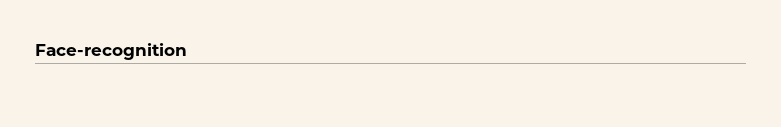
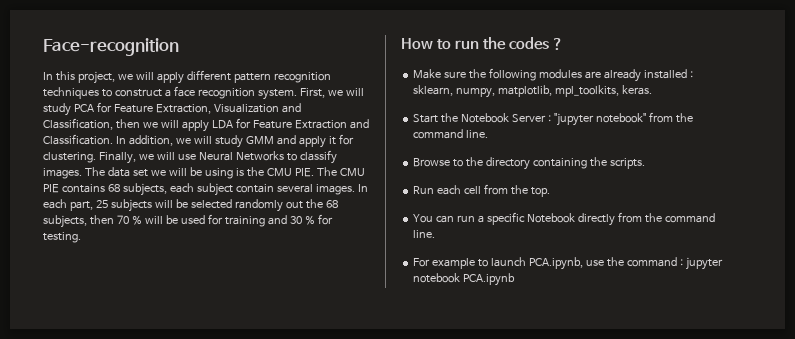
+ In this project, we will apply different pattern recognition techniques to construct a face recognition system. First, we will study PCA for Feature Extraction, Visualization and Classification, then we will apply LDA for Feature Extraction and Classification. In addition, we will study GMM and apply it for clustering. Finally, we will use Neural Networks to classify images. The data set we will be using is the CMU PIE. The CMU PIE contains 68 subjects, each subject contain several images. In each part, 25 subjects will be selected randomly out the 68 subjects, then 70 % will be used for training and 30 % for testing.
+ How to run the codes ?
+ Make sure the following modules are already installed : sklearn, numpy, matplotlib, mpl_toolkits, keras.
+ Start the Notebook Server : "jupyter notebook" from the command line.
+ Browse to the directory containing the scripts.
+ Run each cell from the top.
+ You can run a specific Notebook directly from the command line.
+ For example to launch PCA.ipynb, use the command : jupyter notebook PCA.ipynb

